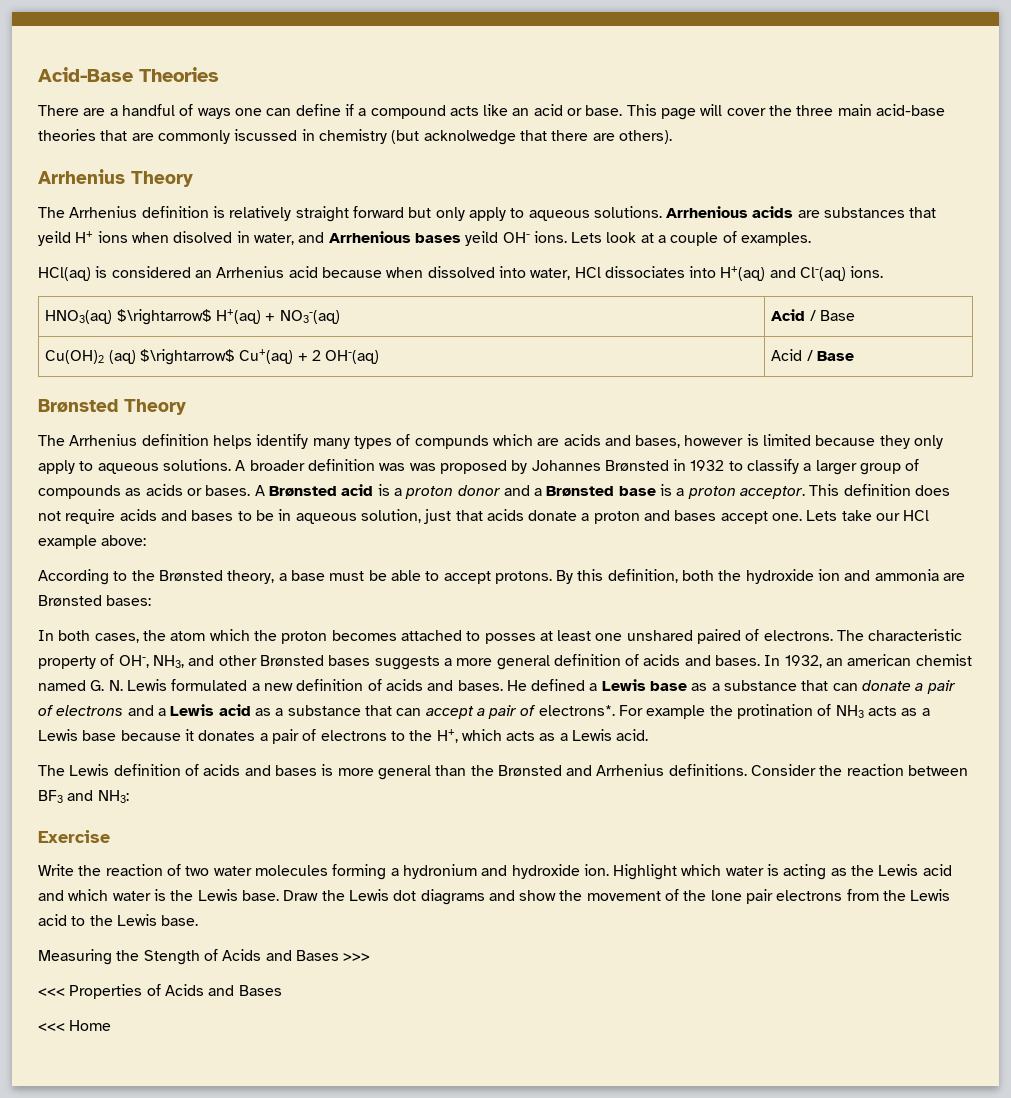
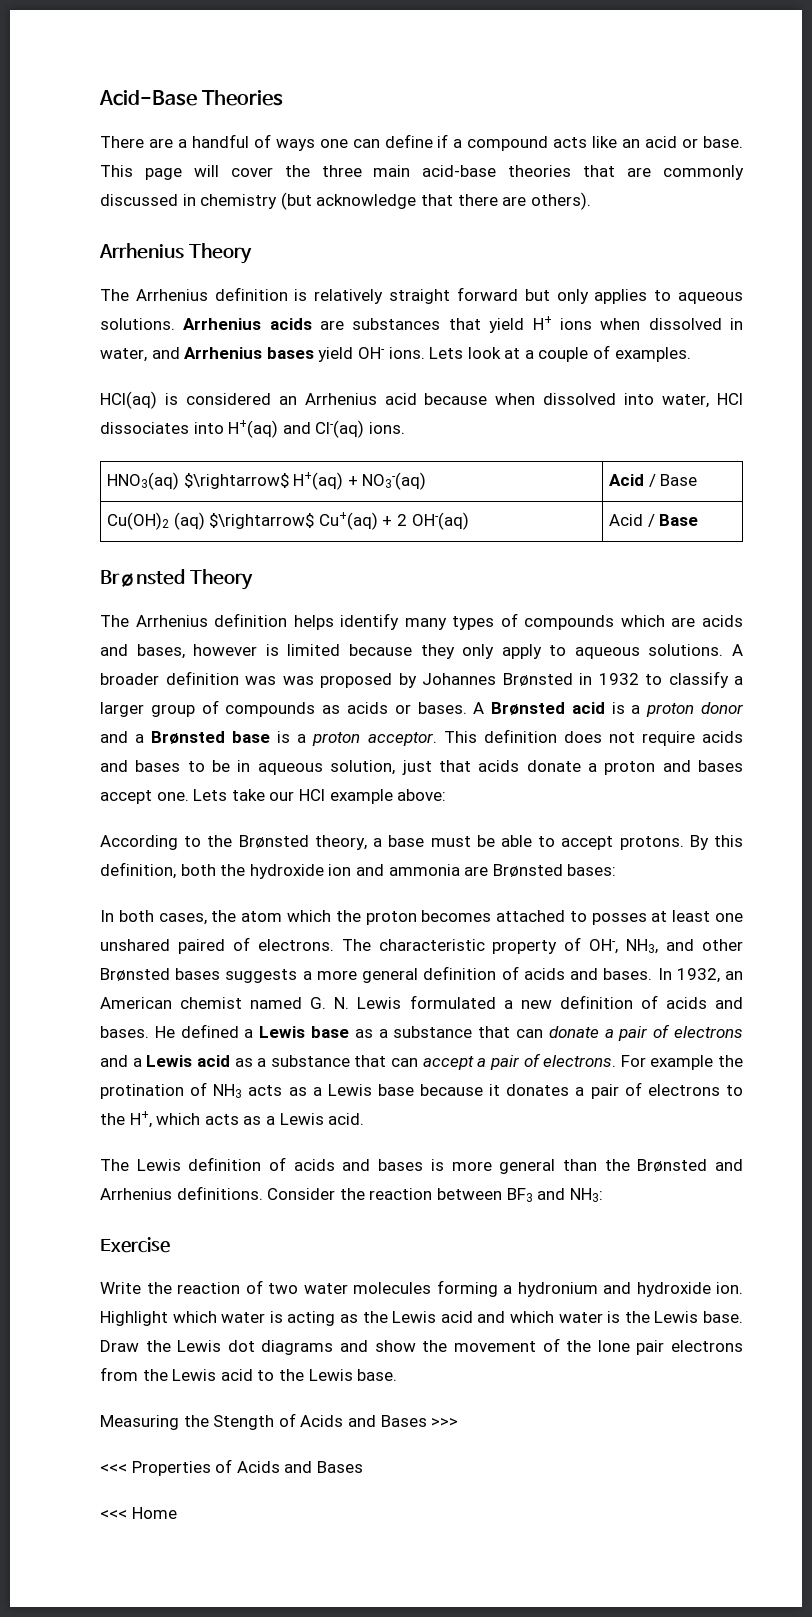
- This page will cover the three main acid-base theories that are commonly iscussed in chemistry (but acknolwedge that there are others).
+ This page will cover the three main acid-base theories that are commonly discussed in chemistry (but acknowledge that there are others).
- The Arrhenius definition is relatively straight forward but only apply to aqueous solutions. Arrhenious acids are substances that yeild H+ ions when disolved in water, and Arrhenious bases yeild OH- ions.
+ The Arrhenius definition is relatively straight forward but only applies to aqueous solutions. Arrhenius acids are substances that yield H+ ions when dissolved in water, and Arrhenius bases yield OH- ions.
- The Arrhenius definition helps identify many types of compunds which are acids and bases, however is limited because they only apply to aqueous solutions.
+ The Arrhenius definition helps identify many types of compounds which are acids and bases, however is limited because they only apply to aqueous solutions.
- In 1932, an american chemist named G. N. Lewis formulated a new definition of acids and bases.
+ In 1932, an American chemist named G. N. Lewis formulated a new definition of acids and bases.
- He defined a Lewis base as a substance that can donate a pair of electrons and a Lewis acid as a substance that can accept a pair of electrons*.
+ He defined a Lewis base as a substance that can donate a pair of electrons and a Lewis acid as a substance that can accept a pair of electrons.

